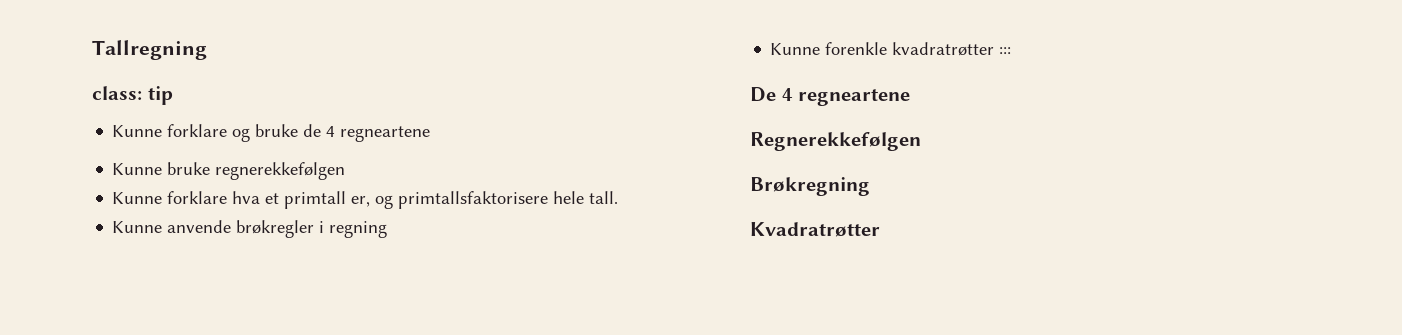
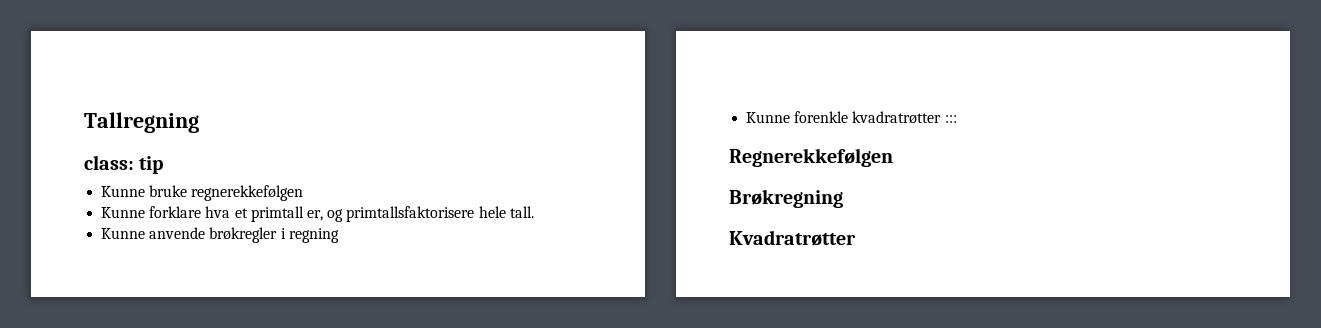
- Kunne forklare og bruke de 4 regneartene
- De 4 regneartene

